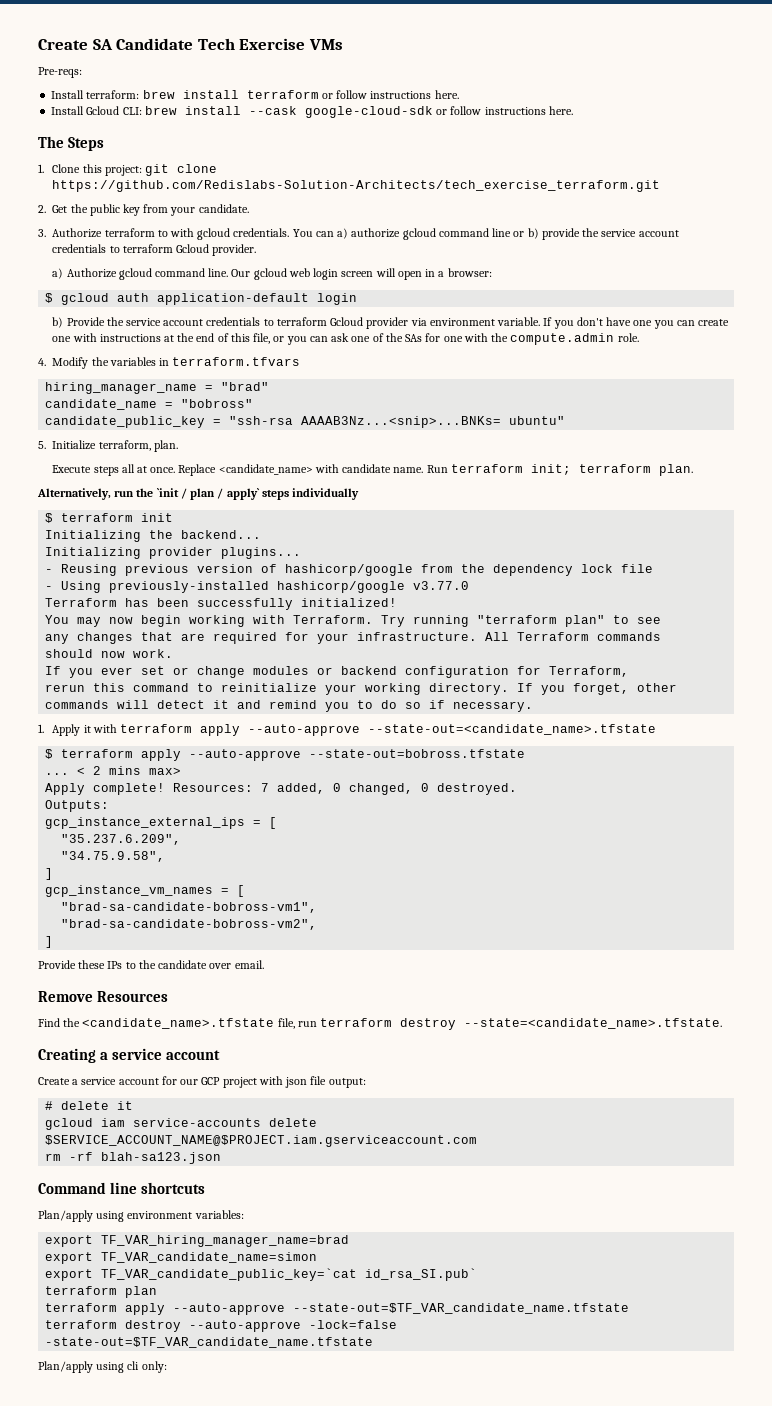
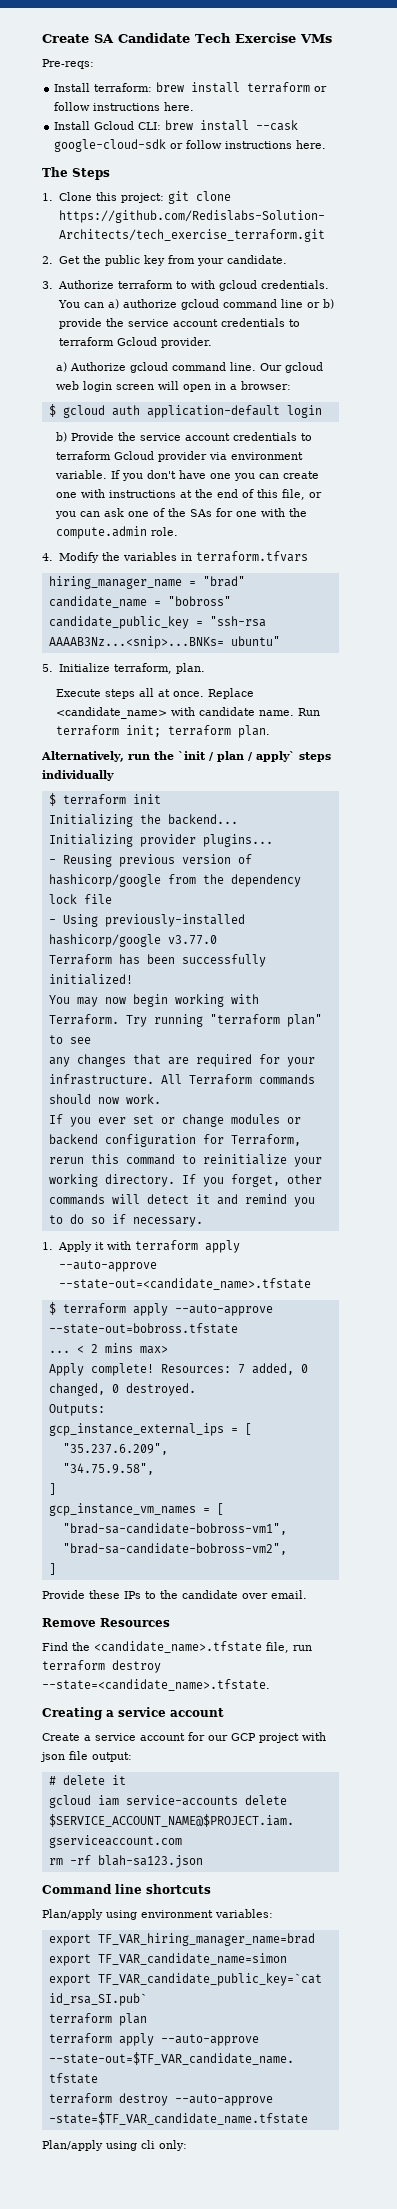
- terraform destroy --auto-approve -lock=false -state-out=$TF_VAR_candidate_name.tfstate
+ terraform destroy --auto-approve -state=$TF_VAR_candidate_name.tfstate

